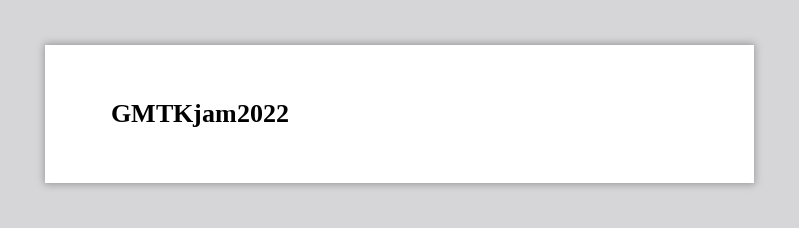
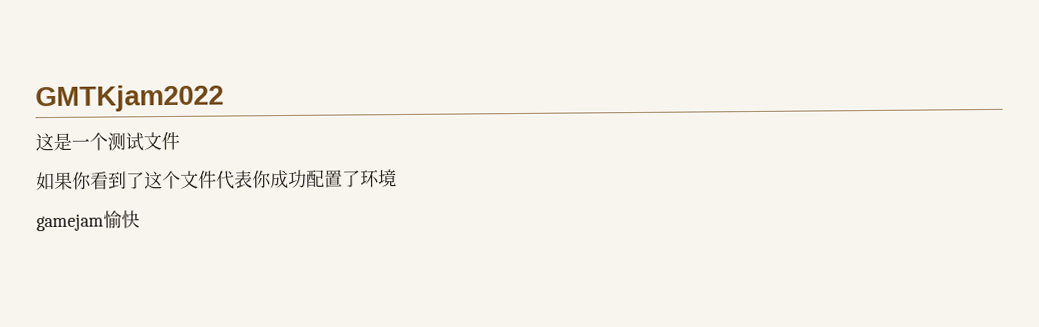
+ 这是一个测试文件
+ 如果你看到了这个文件代表你成功配置了环境
+ gamejam愉快

